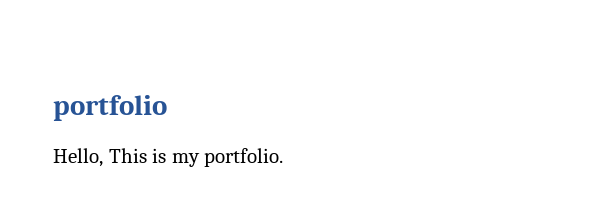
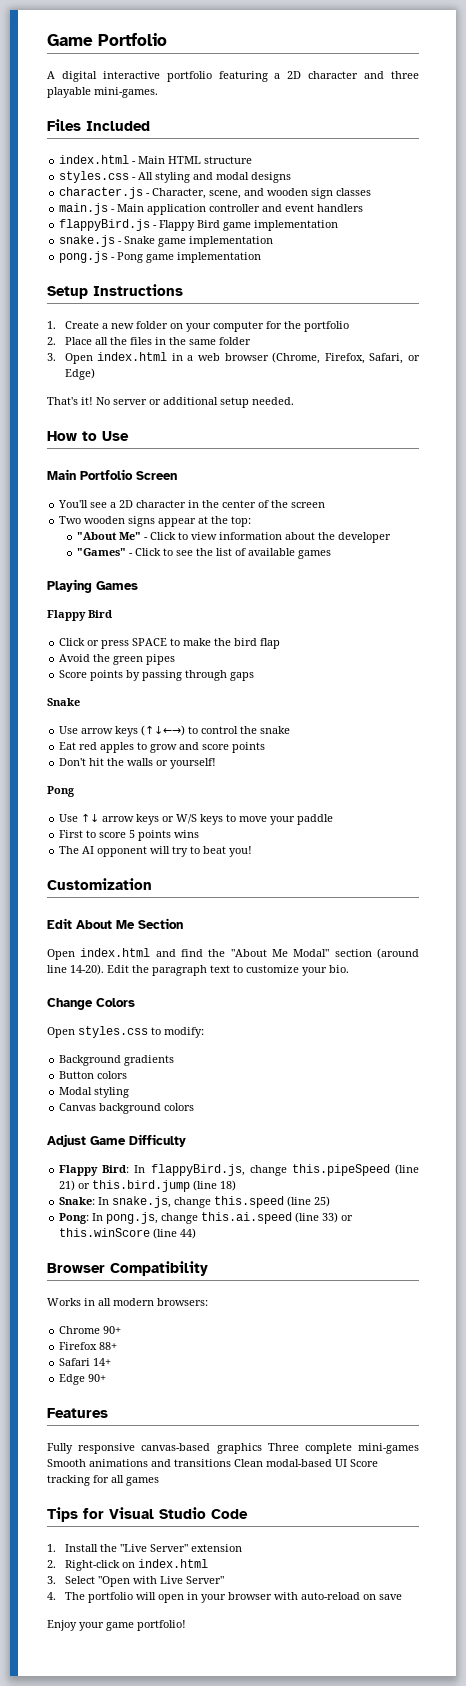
- portfolio
- Hello, This is my portfolio.
+ Game Portfolio
+ A digital interactive portfolio featuring a 2D character and three playable mini-games.
+ Files Included
+ index.html - Main HTML structure
+ styles.css - All styling and modal designs
+ character.js - Character, scene, and wooden sign classes
+ main.js - Main application controller and event handlers
+ flappyBird.js - Flappy Bird game implementation
+ snake.js - Snake game implementation
+ pong.js - Pong game implementation
+ Setup Instructions
+ 1. Create a new folder on your computer for the portfolio
+ 2. Place all the files in the same folder
+ 3. Open index.html in a web browser (Chrome, Firefox, Safari, or Edge)
+ That's it! No server or additional setup needed.
+ How to Use
+ Main Portfolio Screen
+ You'll see a 2D character in the center of the screen
+ Two wooden signs appear at the top:
+ "About Me" - Click to view information about the developer
+ "Games" - Click to see the list of available games
+ Playing Games
+ Flappy Bird
+ Click or press SPACE to make the bird flap
+ Avoid the green pipes
+ Score points by passing through gaps
+ Snake
+ Use arrow keys (↑↓←→) to control the snake
+ Eat red apples to grow and score points
+ Don't hit the walls or yourself!
+ Pong
+ Use ↑↓ arrow keys or W/S keys to move your paddle
+ First to score 5 points wins
+ The AI opponent will try to beat you!
+ Customization
+ Edit About Me Section
+ Open index.html and find the "About Me Modal" section (around line 14-20). Edit the paragraph text to customize your bio.
+ Change Colors
+ Open styles.css to modify:
+ Background gradients
+ Button colors
+ Modal styling
+ Canvas background colors
+ Adjust Game Difficulty
+ Flappy Bird: In flappyBird.js, change this.pipeSpeed (line 21) or this.bird.jump (line 18)
+ Snake: In snake.js, change this.speed (line 25)
+ Pong: In pong.js, change this.ai.speed (line 33) or this.winScore (line 44)
+ Browser Compatibility
+ Works in all modern browsers:
+ Chrome 90+
+ Firefox 88+
+ Safari 14+
+ Edge 90+
+ Features
+ Fully responsive canvas-based graphics Three complete mini-games Smooth animations and transitions Clean modal-based UI Score tracking for all games
+ Tips for Visual Studio Code
+ 1. Install the "Live Server" extension
+ 2. Right-click on index.html
+ 3. Select "Open with Live Server"
+ 4. The portfolio will open in your browser with auto-reload on save
+ Enjoy your game portfolio!

